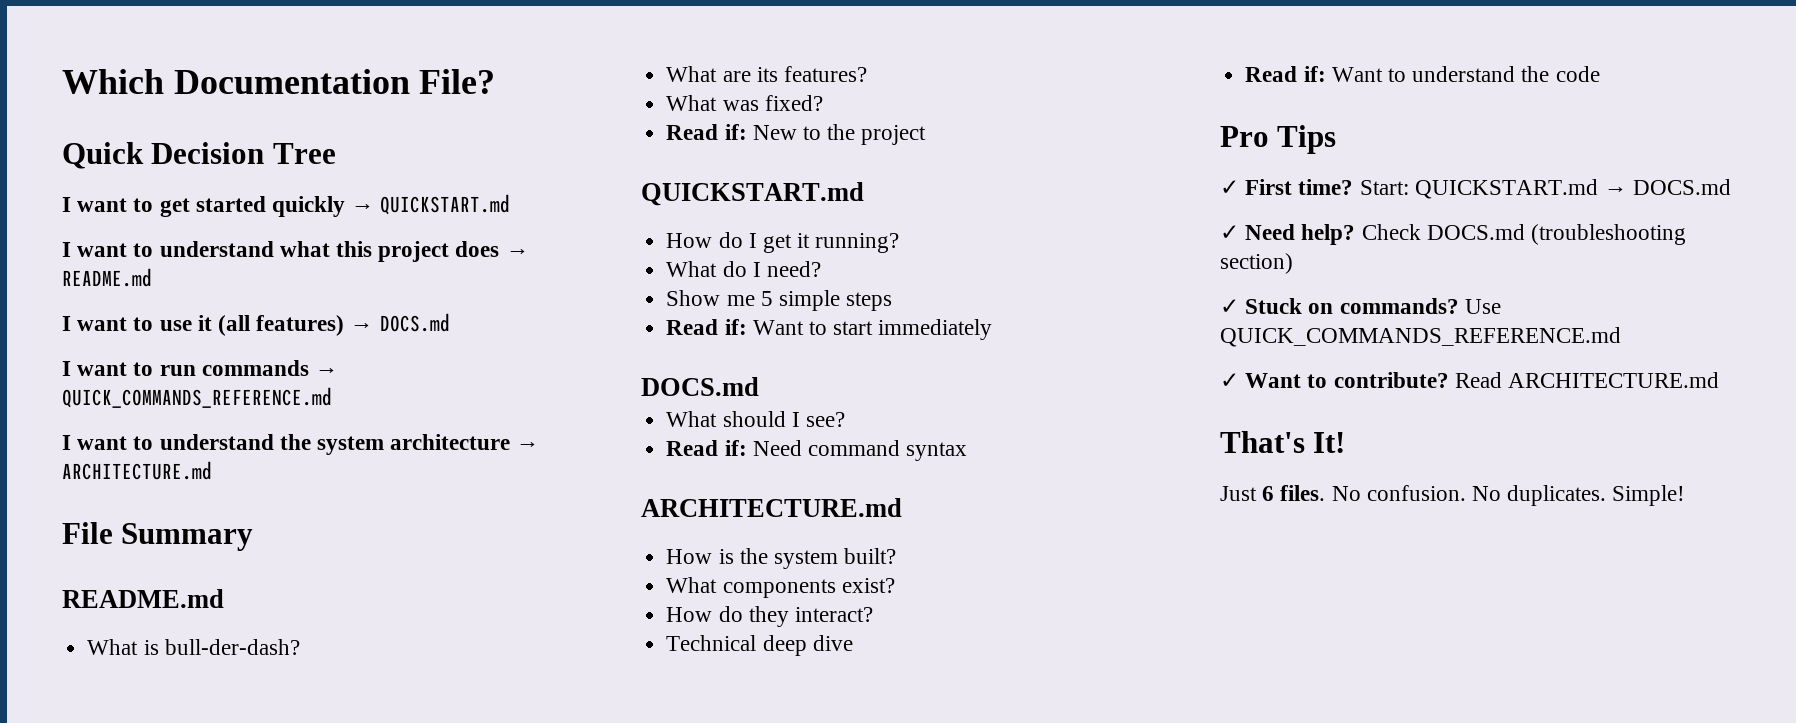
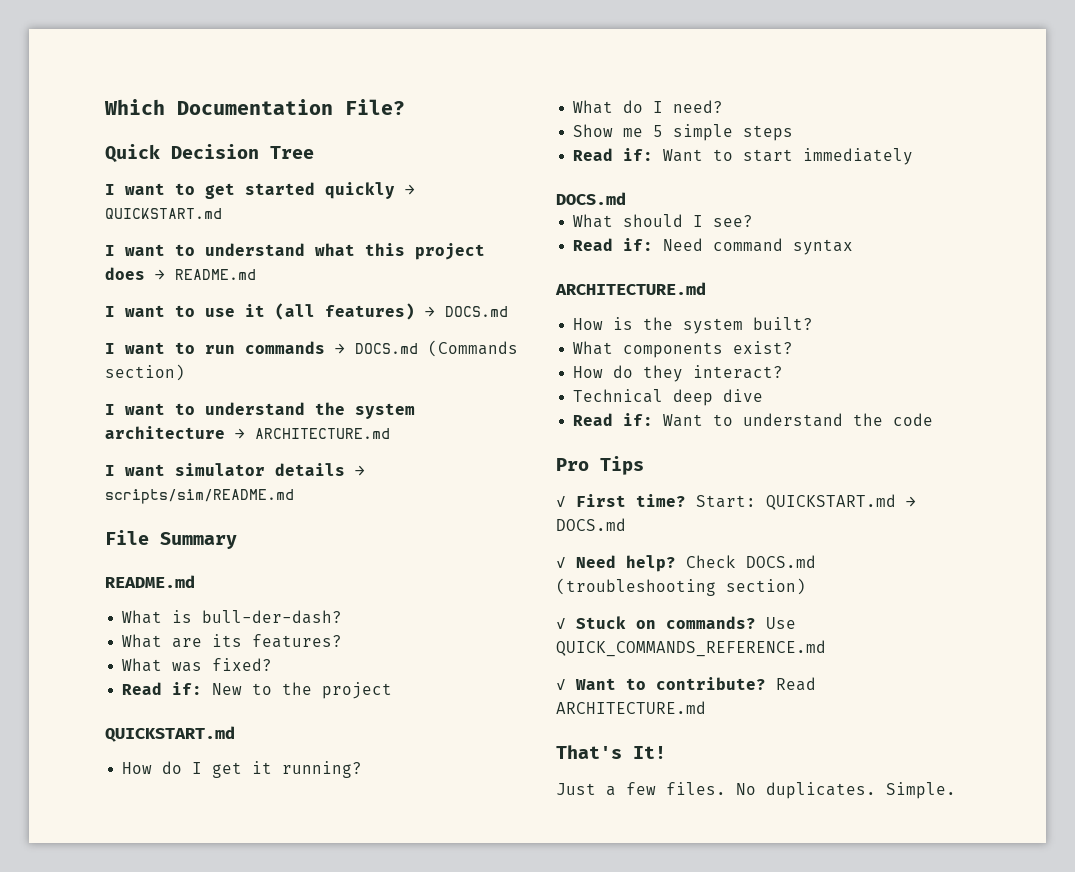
- I want to run commands → QUICK_COMMANDS_REFERENCE.md
+ I want to run commands → DOCS.md (Commands section)
+ I want simulator details → scripts/sim/README.md
- Just 6 files. No confusion. No duplicates. Simple!
+ Just a few files. No duplicates. Simple.

